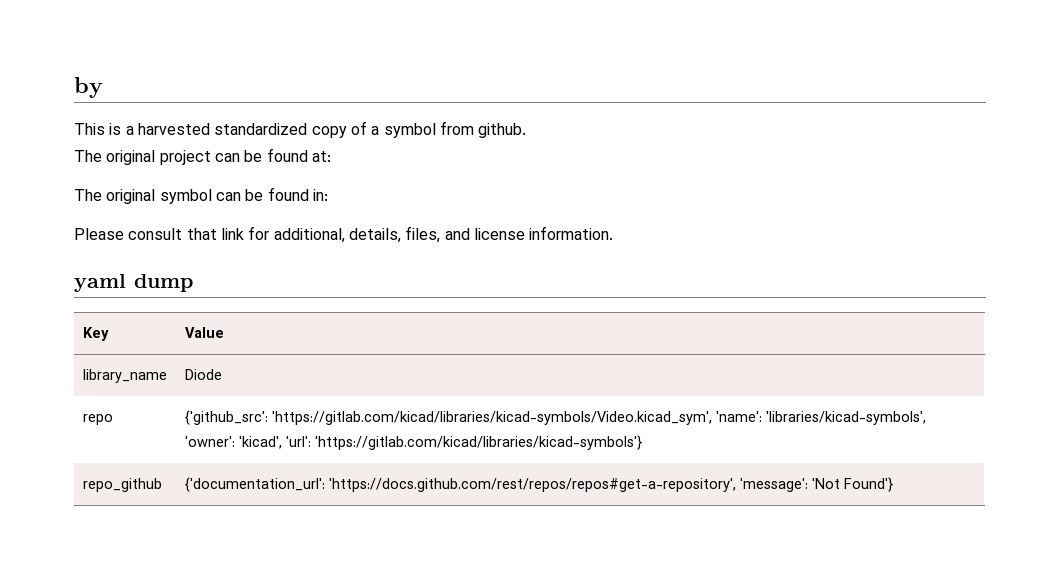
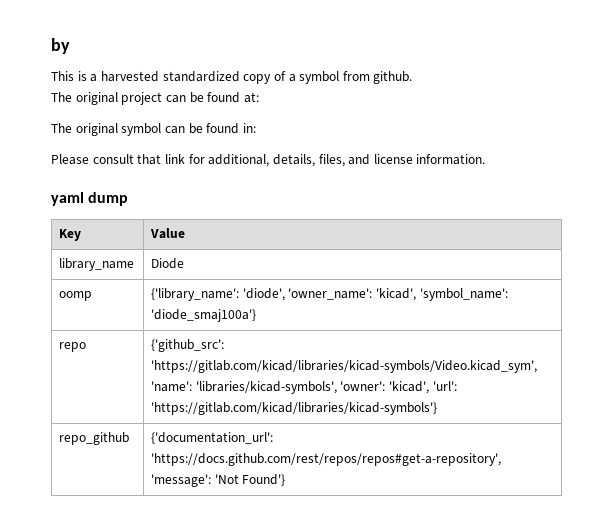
+ oomp | {'library_name': 'diode', 'owner_name': 'kicad', 'symbol_name': 'diode_smaj100a'}

